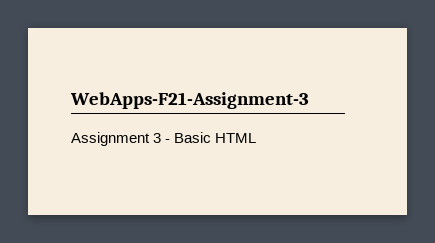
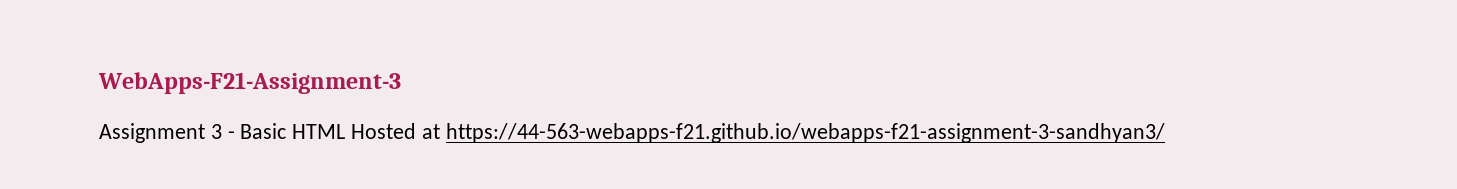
- Assignment 3 - Basic HTML
+ Assignment 3 - Basic HTML Hosted at https://44-563-webapps-f21.github.io/webapps-f21-assignment-3-sandhyan3/

